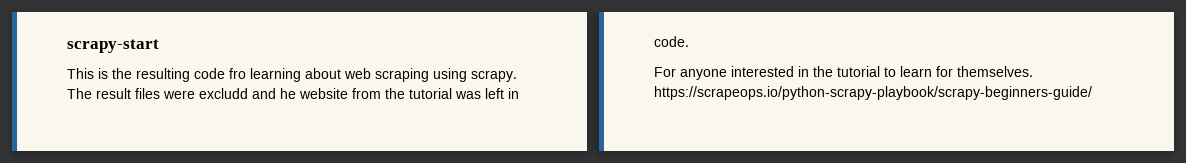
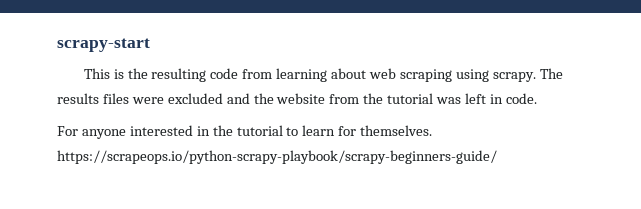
- This is the resulting code fro learning about web scraping using scrapy.
+ This is the resulting code from learning about web scraping using scrapy.
- The result files were excludd and he website from the tutorial was left in code.
+ The results files were excluded and the website from the tutorial was left in code.

